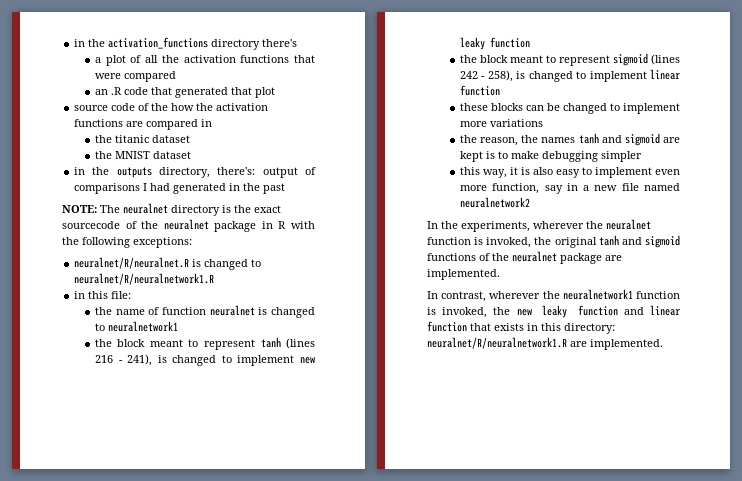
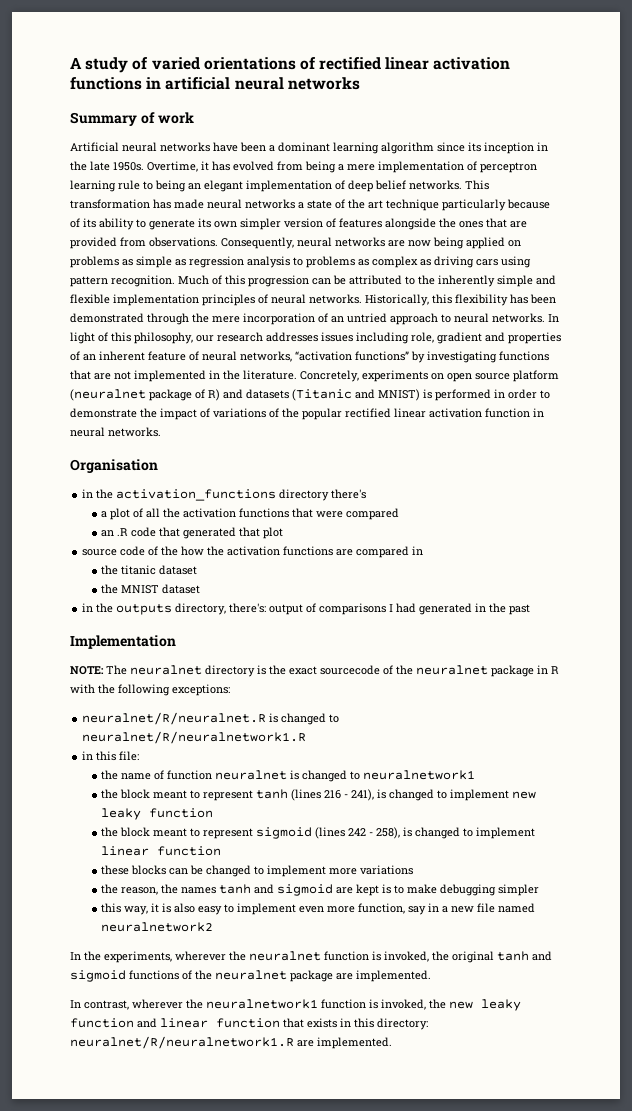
+ A study of varied orientations of rectified linear activation functions in artificial neural networks
+ Summary of work
+ Artificial neural networks have been a dominant learning algorithm since its inception in the late 1950s. Overtime, it has evolved from being a mere implementation of perceptron learning rule to being an elegant implementation of deep belief networks. This transformation has made neural networks a state of the art technique particularly because of its ability to generate its own simpler version of features alongside the ones that are provided from observations. Consequently, neural networks are now being applied on problems as simple as regression analysis to problems as complex as driving cars using pattern recognition. Much of this progression can be attributed to the inherently simple and flexible implementation principles of neural networks. Historically, this flexibility has been demonstrated through the mere incorporation of an untried approach to neural networks. In light of this philosophy, our research addresses issues including role, gradient and properties of an inherent feature of neural networks, “activation functions” by investigating functions that are not implemented in the literature. Concretely, experiments on open source platform (neuralnet package of R) and datasets (Titanic and MNIST) is performed in order to demonstrate the impact of variations of the popular rectified linear activation function in neural networks.
+ Organisation
+ Implementation

